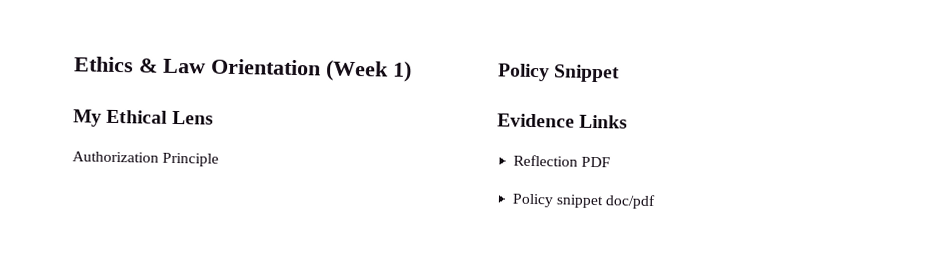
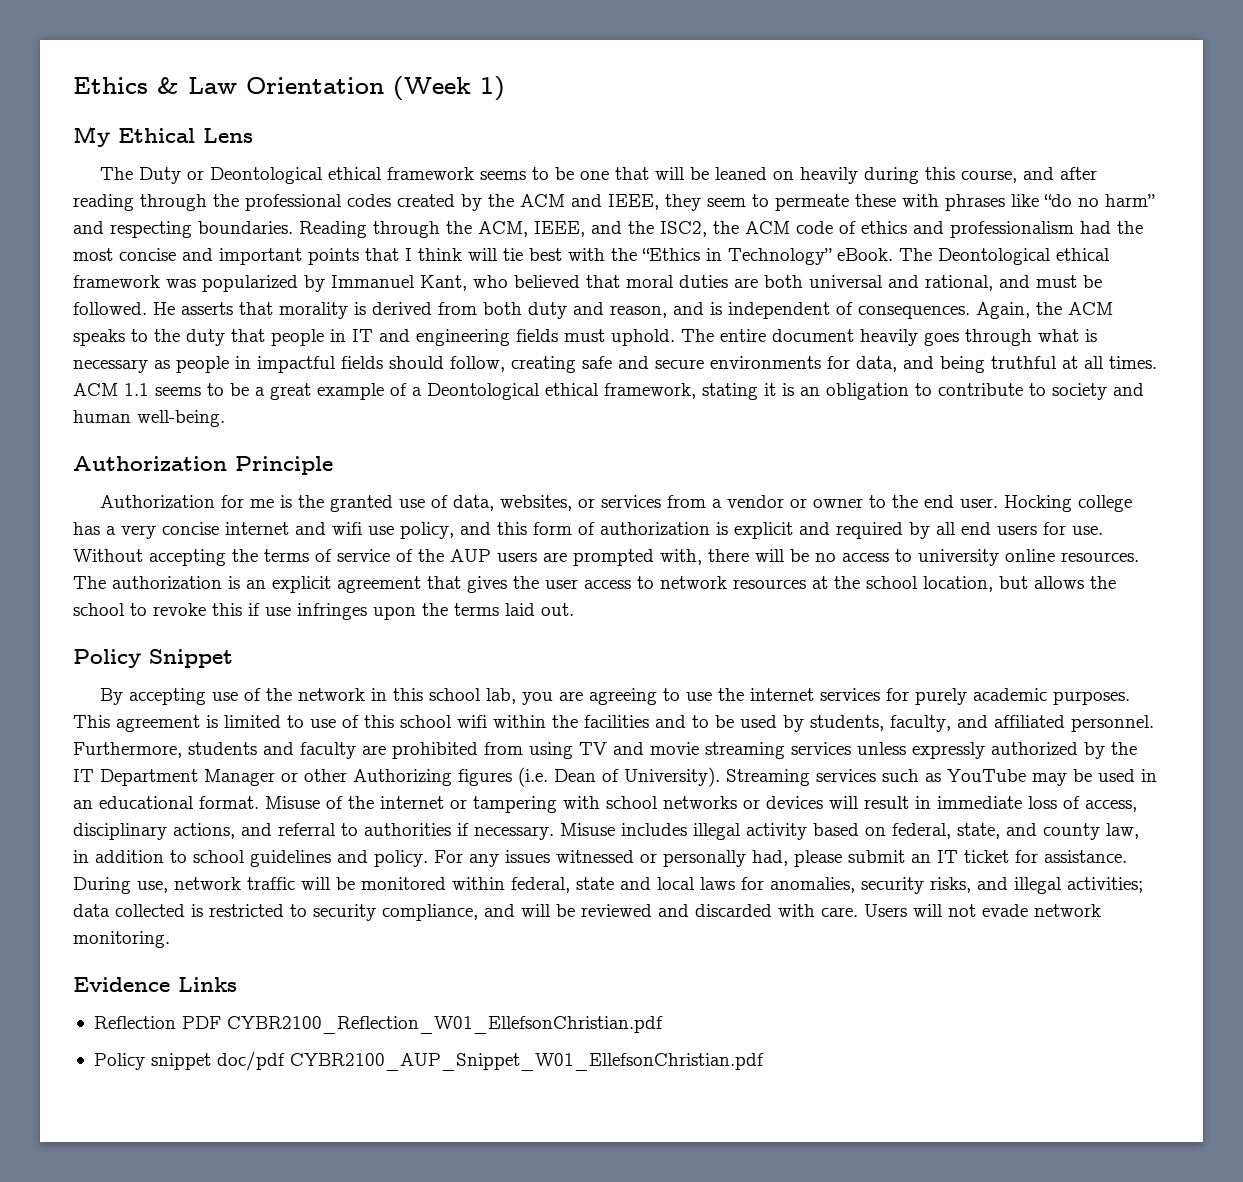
+ The Duty or Deontological ethical framework seems to be one that will be leaned on heavily during this course, and after reading through the professional codes created by the ACM and IEEE, they seem to permeate these with phrases like “do no harm” and respecting boundaries. Reading through the ACM, IEEE, and the ISC2, the ACM code of ethics and professionalism had the most concise and important points that I think will tie best with the “Ethics in Technology” eBook. The Deontological ethical framework was popularized by Immanuel Kant, who believed that moral duties are both universal and rational, and must be followed. He asserts that morality is derived from both duty and reason, and is independent of consequences. Again, the ACM speaks to the duty that people in IT and engineering fields must uphold. The entire document heavily goes through what is necessary as people in impactful fields should follow, creating safe and secure environments for data, and being truthful at all times. ACM 1.1 seems to be a great example of a Deontological ethical framework, stating it is an obligation to contribute to society and human well-being.
  Authorization Principle
+ Authorization for me is the granted use of data, websites, or services from a vendor or owner to the end user. Hocking college has a very concise internet and wifi use policy, and this form of authorization is explicit and required by all end users for use. Without accepting the terms of service of the AUP users are prompted with, there will be no access to university online resources. The authorization is an explicit agreement that gives the user access to network resources at the school location, but allows the school to revoke this if use infringes upon the terms laid out.
  Policy Snippet
+ By accepting use of the network in this school lab, you are agreeing to use the internet services for purely academic purposes. This agreement is limited to use of this school wifi within the facilities and to be used by students, faculty, and affiliated personnel. Furthermore, students and faculty are prohibited from using TV and movie streaming services unless expressly authorized by the IT Department Manager or other Authorizing figures (i.e. Dean of University). Streaming services such as YouTube may be used in an educational format. Misuse of the internet or tampering with school networks or devices will result in immediate loss of access, disciplinary actions, and referral to authorities if necessary. Misuse includes illegal activity based on federal, state, and county law, in addition to school guidelines and policy. For any issues witnessed or personally had, please submit an IT ticket for assistance. During use, network traffic will be monitored within federal, state and local laws for anomalies, security risks, and illegal activities; data collected is restricted to security compliance, and will be reviewed and discarded with care. Users will not evade network monitoring.
- Reflection PDF
+ Reflection PDF CYBR2100_Reflection_W01_EllefsonChristian.pdf
- Policy snippet doc/pdf
+ Policy snippet doc/pdf CYBR2100_AUP_Snippet_W01_EllefsonChristian.pdf

